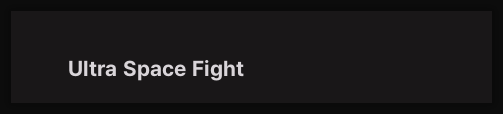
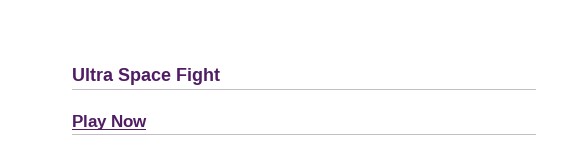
+ Play Now

